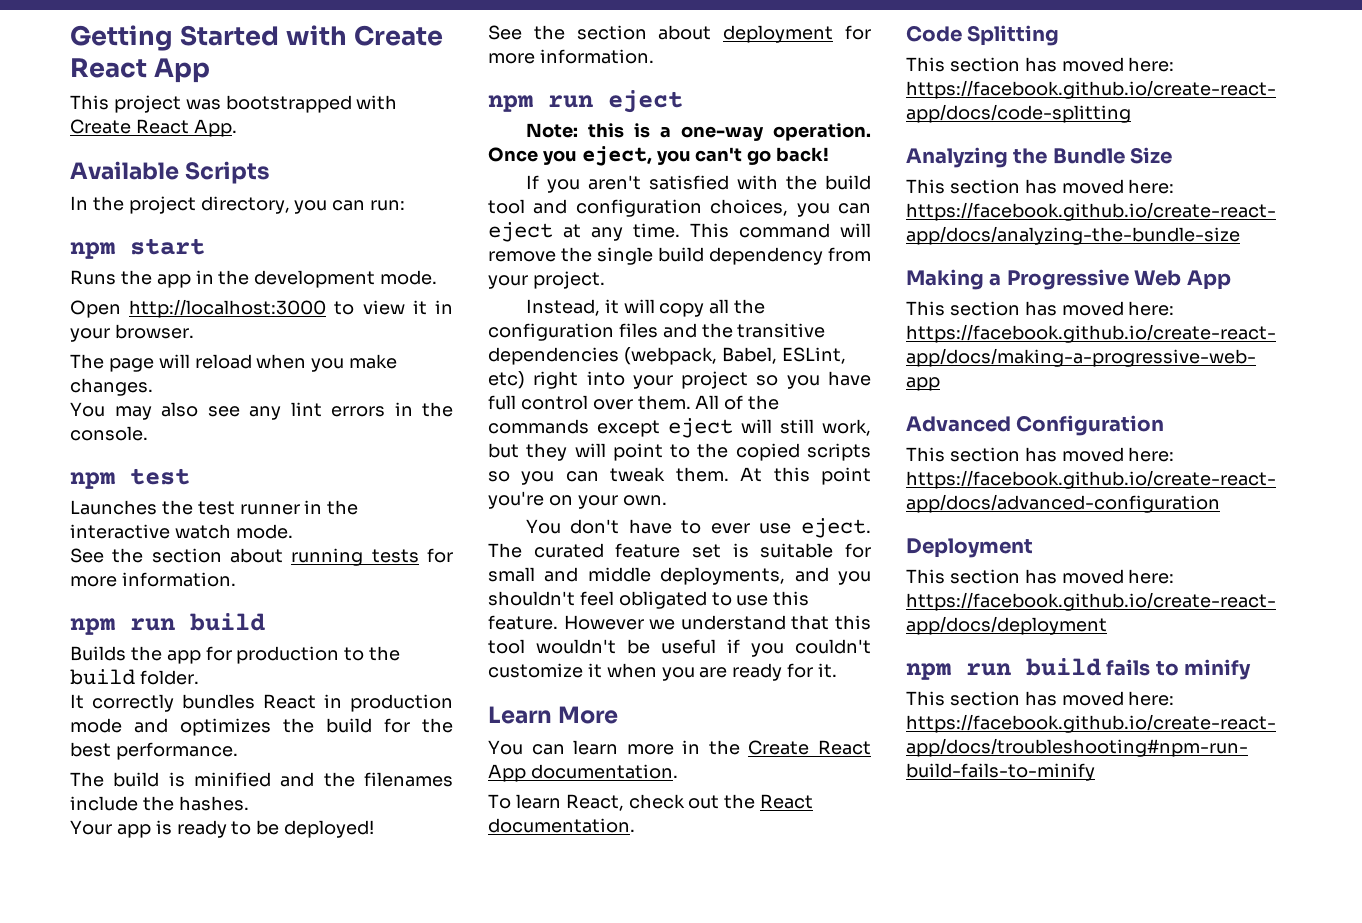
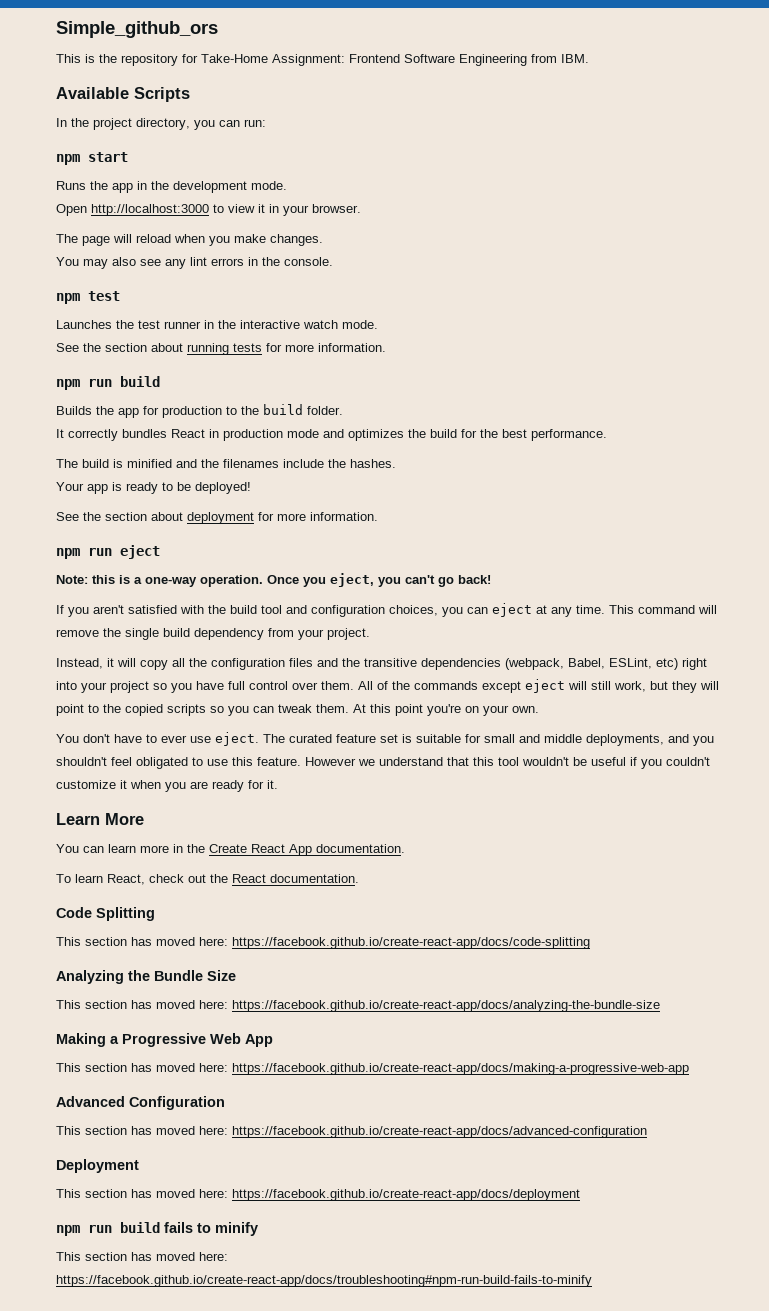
- Getting Started with Create React App
- This project was bootstrapped with Create React App.
+ Simple_github_ors
+ This is the repository for Take-Home Assignment: Frontend Software Engineering from IBM.

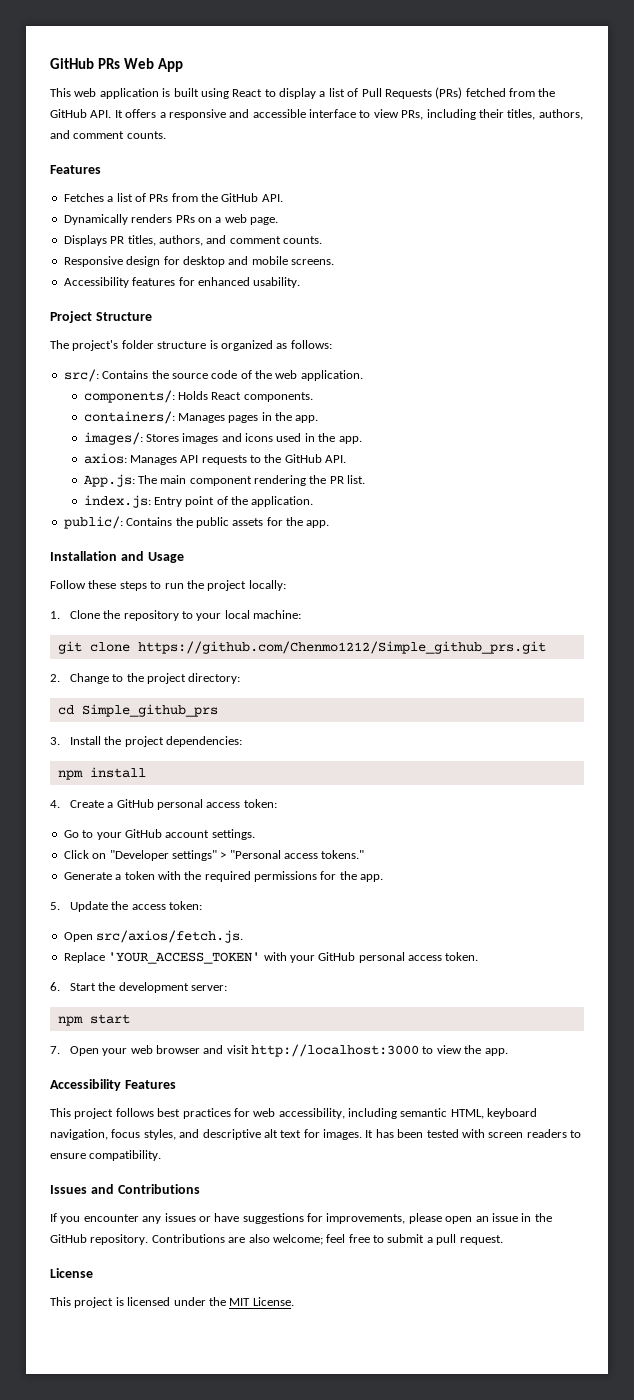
- Simple_github_ors
- This is the repository for Take-Home Assignment: Frontend Software Engineering from IBM.
- Available Scripts
- In the project directory, you can run:
+ GitHub PRs Web App
+ This web application is built using React to display a list of Pull Requests (PRs) fetched from the GitHub API. It offers a responsive and accessible interface to view PRs, including their titles, authors, and comment counts.
+ Features
+ Fetches a list of PRs from the GitHub API.
+ Dynamically renders PRs on a web page.
+ Displays PR titles, authors, and comment counts.
+ Responsive design for desktop and mobile screens.
+ Accessibility features for enhanced usability.
+ Project Structure
+ The project's folder structure is organized as follows:
+ src/: Contains the source code of the web application.
+ components/: Holds React components.
+ containers/: Manages pages in the app.
+ images/: Stores images and icons used in the app.
+ axios: Manages API requests to the GitHub API.
+ App.js: The main component rendering the PR list.
+ index.js: Entry point of the application.
+ public/: Contains the public assets for the app.
+ Installation and Usage
+ Follow these steps to run the project locally:
+ 1. Clone the repository to your local machine:
+ git clone https://github.com/Chenmo1212/Simple_github_prs.git
+ 2. Change to the project directory:
+ cd Simple_github_prs
+ 3. Install the project dependencies:
+ npm install
+ 4. Create a GitHub personal access token:
+ Go to your GitHub account settings.
+ Click on "Developer settings" > "Personal access tokens."
+ Generate a token with the required permissions for the app.
+ 5. Update the access token:
+ Open src/axios/fetch.js.
+ Replace 'YOUR_ACCESS_TOKEN' with your GitHub personal access token.
+ 6. Start the development server:
  npm start
- Runs the app in the development mode.
- Open http://localhost:3000 to view it in your browser.
- The page will reload when you make changes.
- You may also see any lint errors in the console.
- npm test
- Launches the test runner in the interactive watch mode.
- See the section about running tests for more information.
- npm run build
- Builds the app for production to the build folder.
- It correctly bundles React in production mode and optimizes the build for the best performance.
- The build is minified and the filenames include the hashes.
- Your app is ready to be deployed!
- See the section about deployment for more information.
- npm run eject
- Note: this is a one-way operation. Once you eject, you can't go back!
- If you aren't satisfied with the build tool and configuration choices, you can eject at any time. This command will remove the single build dependency from your project.
- Instead, it will copy all the configuration files and the transitive dependencies (webpack, Babel, ESLint, etc) right into your project so you have full control over them. All of the commands except eject will still work, but they will point to the copied scripts so you can tweak them. At this point you're on your own.
- You don't have to ever use eject. The curated feature set is suitable for small and middle deployments, and you shouldn't feel obligated to use this feature. However we understand that this tool wouldn't be useful if you couldn't customize it when you are ready for it.
- Learn More
- You can learn more in the Create React App documentation.
- To learn React, check out the React documentation.
- Code Splitting
- This section has moved here: https://facebook.github.io/create-react-app/docs/code-splitting
- Analyzing the Bundle Size
- This section has moved here: https://facebook.github.io/create-react-app/docs/analyzing-the-bundle-size
- Making a Progressive Web App
- This section has moved here: https://facebook.github.io/create-react-app/docs/making-a-progressive-web-app
- Advanced Configuration
- This section has moved here: https://facebook.github.io/create-react-app/docs/advanced-configuration
- Deployment
- This section has moved here: https://facebook.github.io/create-react-app/docs/deployment
- npm run build fails to minify
- This section has moved here: https://facebook.github.io/create-react-app/docs/troubleshooting#npm-run-build-fails-to-minify
+ 7. Open your web browser and visit http://localhost:3000 to view the app.
+ Accessibility Features
+ This project follows best practices for web accessibility, including semantic HTML, keyboard navigation, focus styles, and descriptive alt text for images. It has been tested with screen readers to ensure compatibility.
+ Issues and Contributions
+ If you encounter any issues or have suggestions for improvements, please open an issue in the GitHub repository. Contributions are also welcome; feel free to submit a pull request.
+ License
+ This project is licensed under the MIT License.

